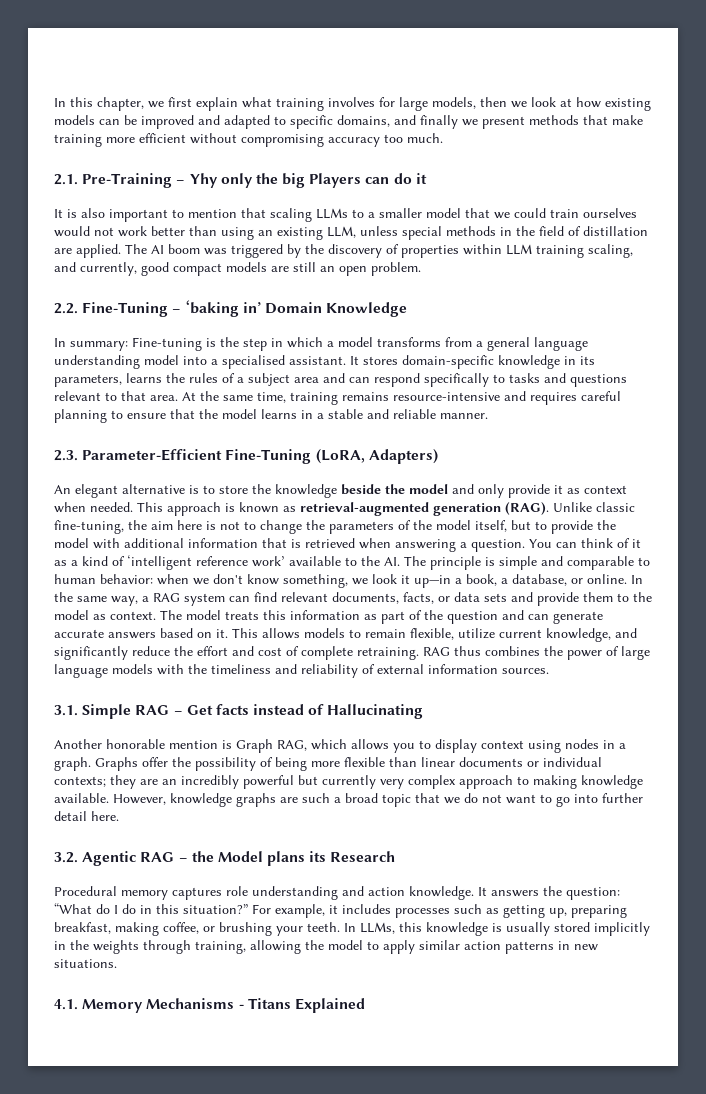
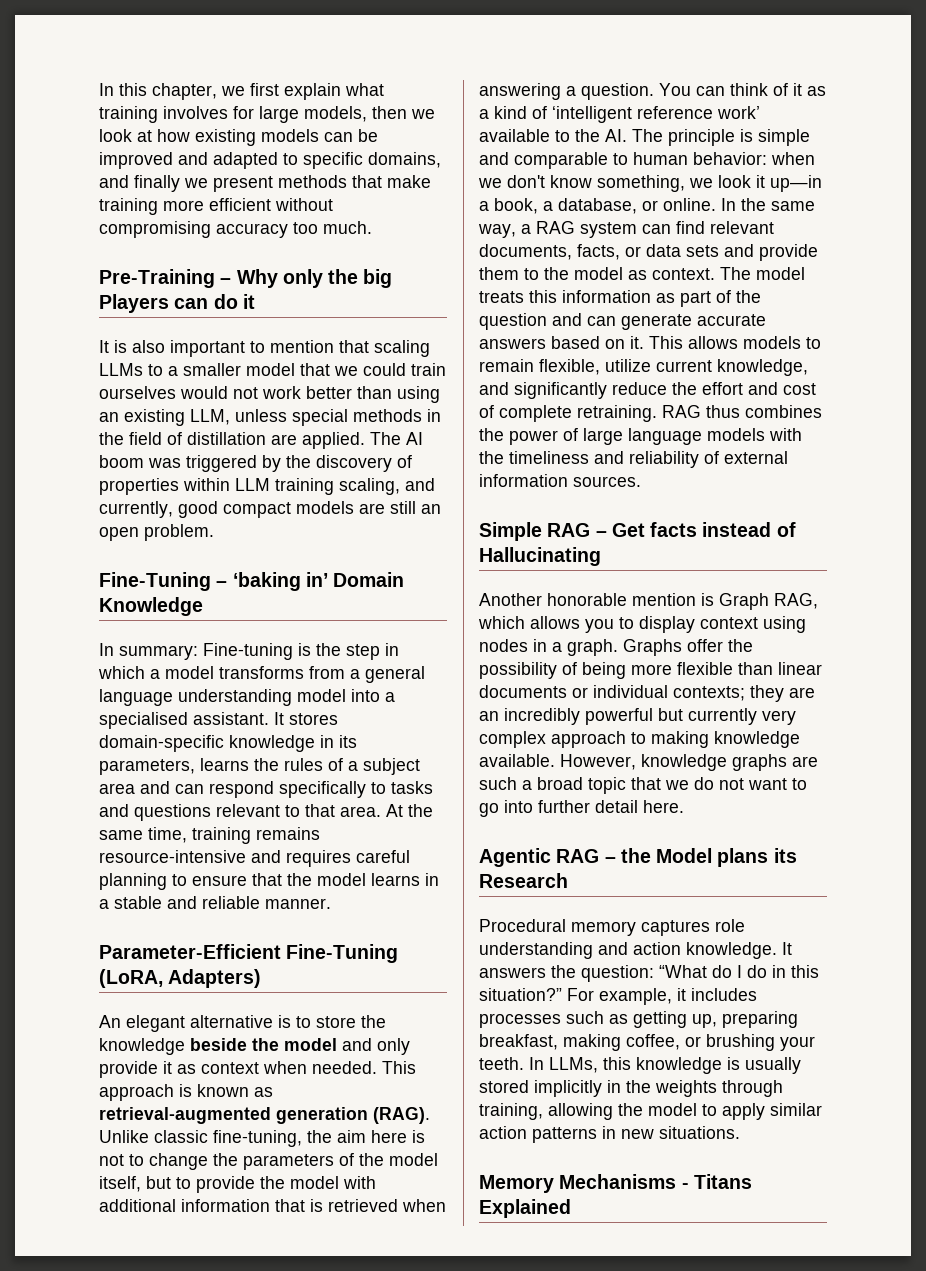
- 2.1. Pre-Training – Yhy only the big Players can do it
+ Pre-Training – Why only the big Players can do it
- 2.2. Fine-Tuning – ‘baking in’ Domain Knowledge
+ Fine-Tuning – ‘baking in’ Domain Knowledge
- 2.3. Parameter-Efficient Fine-Tuning (LoRA, Adapters)
+ Parameter-Efficient Fine-Tuning (LoRA, Adapters)
- 3.1. Simple RAG – Get facts instead of Hallucinating
+ Simple RAG – Get facts instead of Hallucinating
- 3.2. Agentic RAG – the Model plans its Research
+ Agentic RAG – the Model plans its Research
- 4.1. Memory Mechanisms - Titans Explained
+ Memory Mechanisms - Titans Explained

